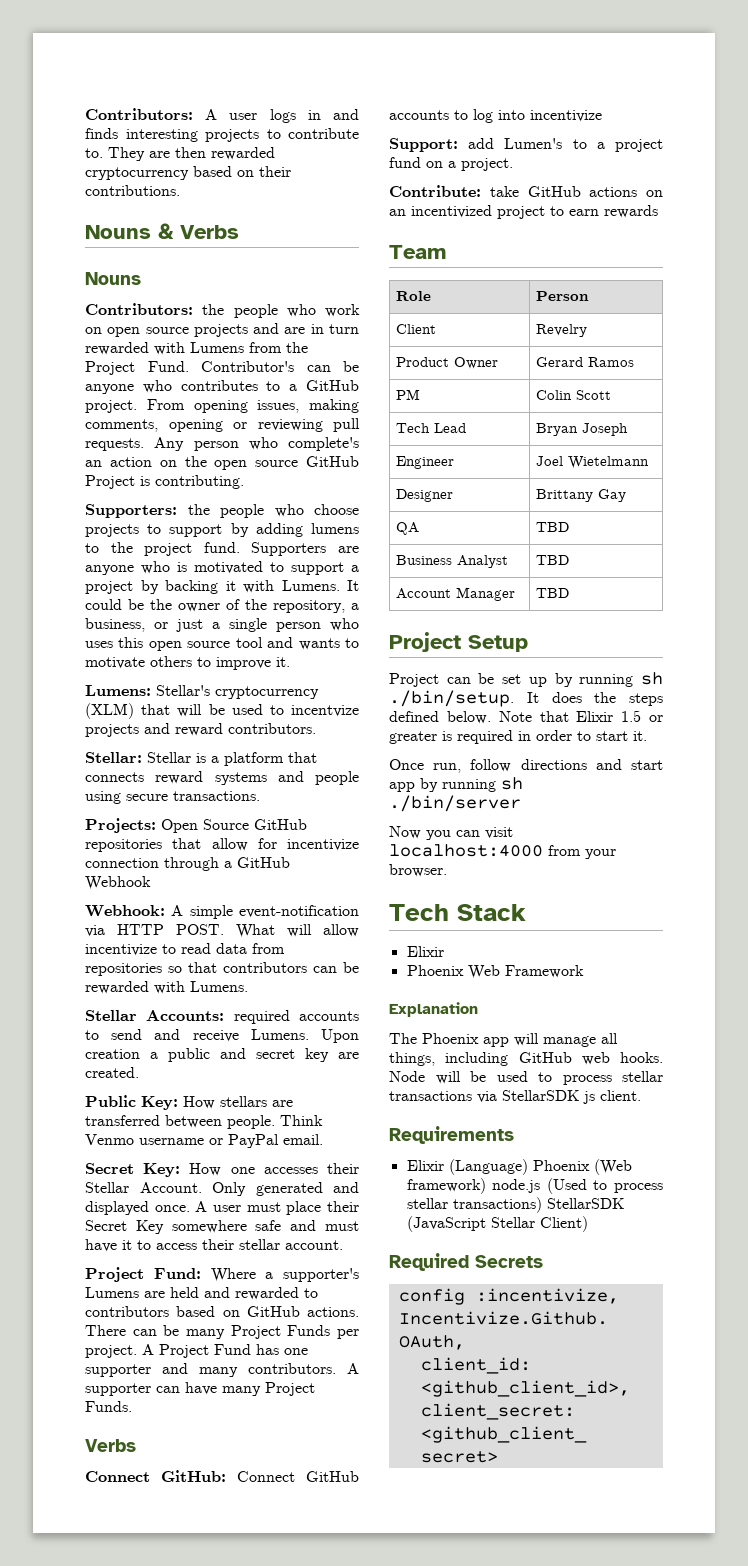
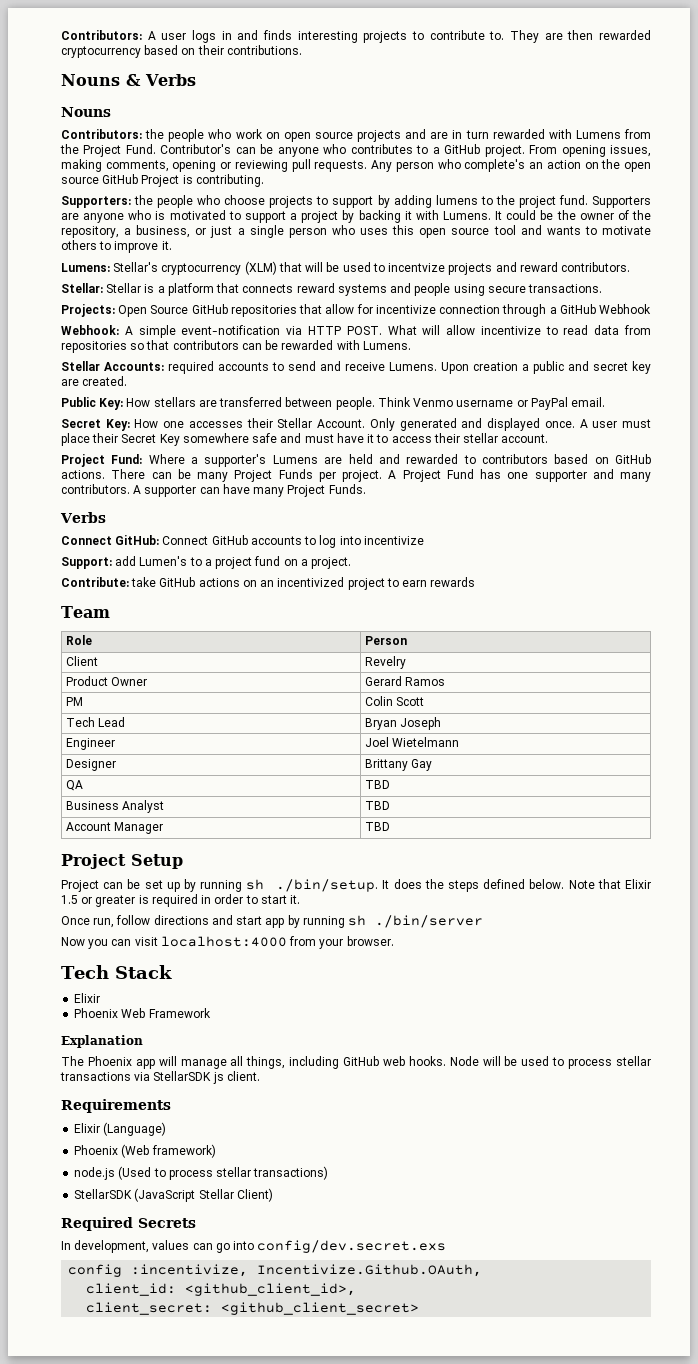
- Elixir (Language) Phoenix (Web framework) node.js (Used to process stellar transactions) StellarSDK (JavaScript Stellar Client)
+ Elixir (Language)
+ Phoenix (Web framework)
+ node.js (Used to process stellar transactions)
+ StellarSDK (JavaScript Stellar Client)
+ In development, values can go into config/dev.secret.exs

